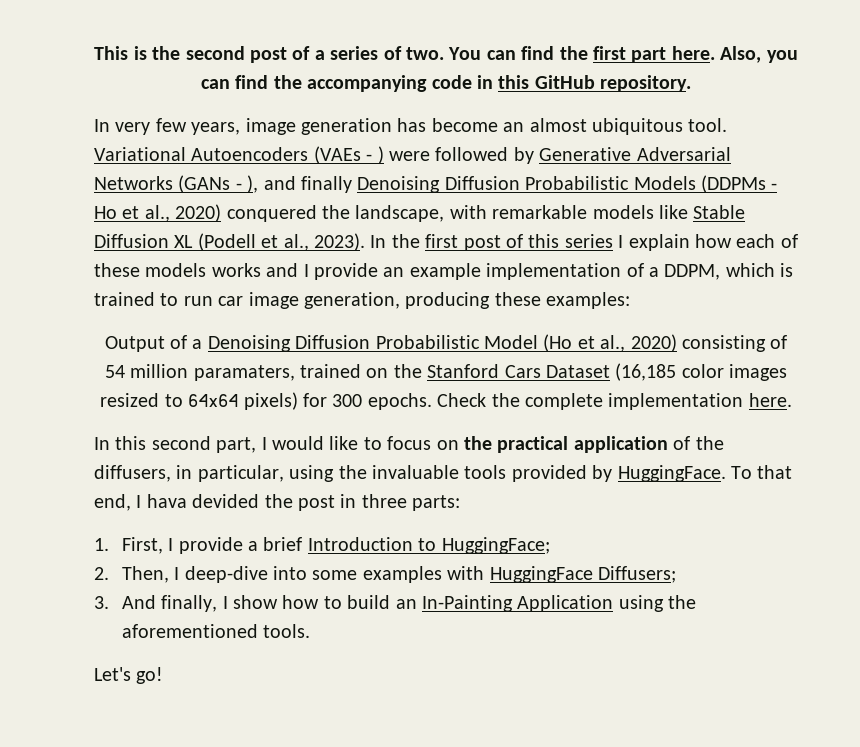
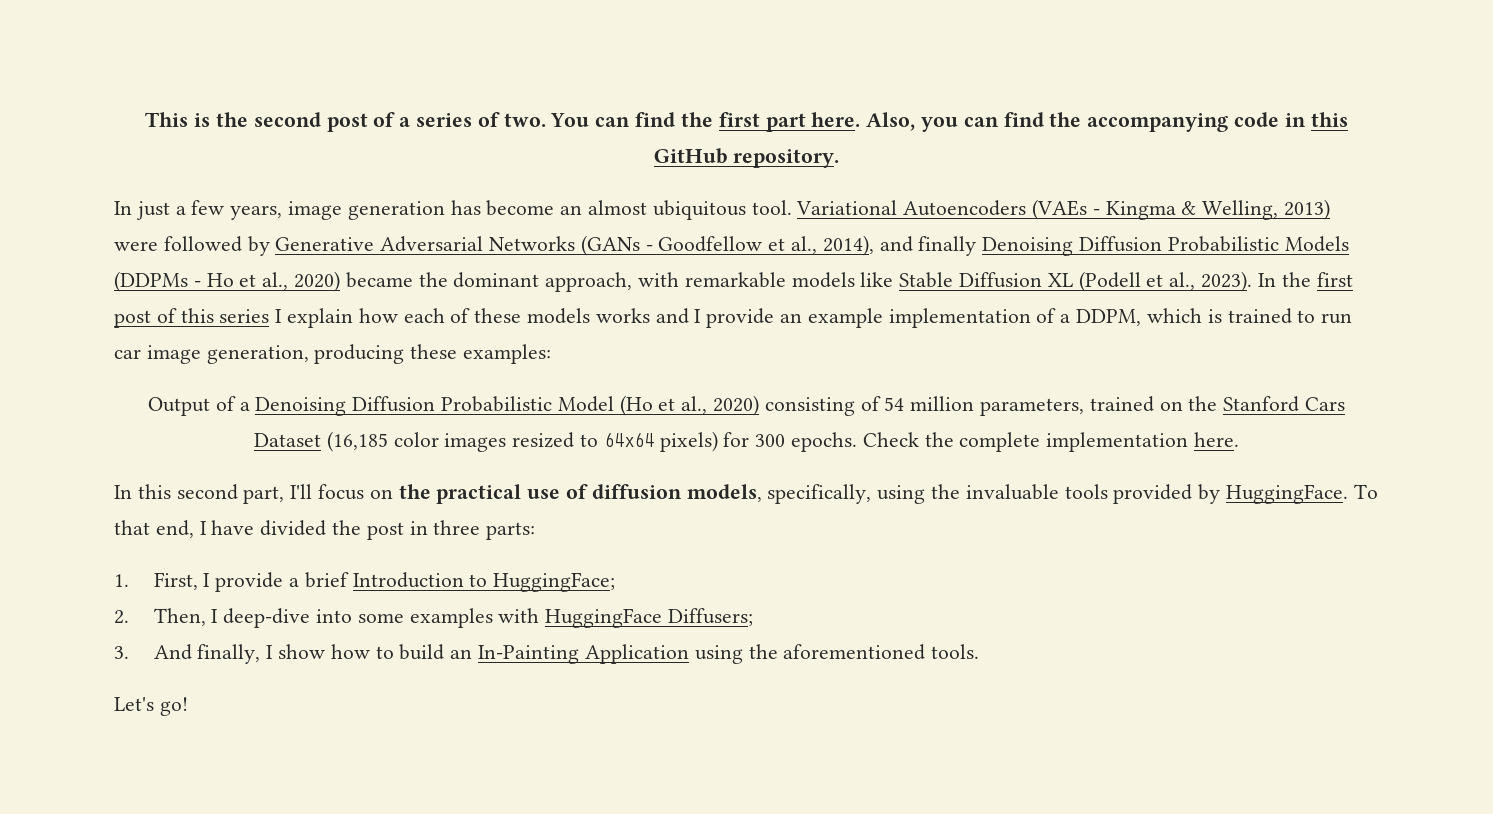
- In very few years, image generation has become an almost ubiquitous tool.
+ In just a few years, image generation has become an almost ubiquitous tool.
- Variational Autoencoders (VAEs - ) were followed by Generative Adversarial Networks (GANs - ), and finally Denoising Diffusion Probabilistic Models (DDPMs - Ho et al., 2020) conquered the landscape, with remarkable models like Stable Diffusion XL (Podell et al., 2023).
+ Variational Autoencoders (VAEs - Kingma & Welling, 2013) were followed by Generative Adversarial Networks (GANs - Goodfellow et al., 2014), and finally Denoising Diffusion Probabilistic Models (DDPMs - Ho et al., 2020) became the dominant approach, with remarkable models like Stable Diffusion XL (Podell et al., 2023).
- Output of a Denoising Diffusion Probabilistic Model (Ho et al., 2020) consisting of 54 million paramaters, trained on the Stanford Cars Dataset (16,185 color images resized to 64x64 pixels) for 300 epochs.
+ Output of a Denoising Diffusion Probabilistic Model (Ho et al., 2020) consisting of 54 million parameters, trained on the Stanford Cars Dataset (16,185 color images resized to 64x64 pixels) for 300 epochs.
- In this second part, I would like to focus on the practical application of the diffusers, in particular, using the invaluable tools provided by HuggingFace.
+ In this second part, I'll focus on the practical use of diffusion models, specifically, using the invaluable tools provided by HuggingFace.
- To that end, I hava devided the post in three parts:
+ To that end, I have divided the post in three parts:

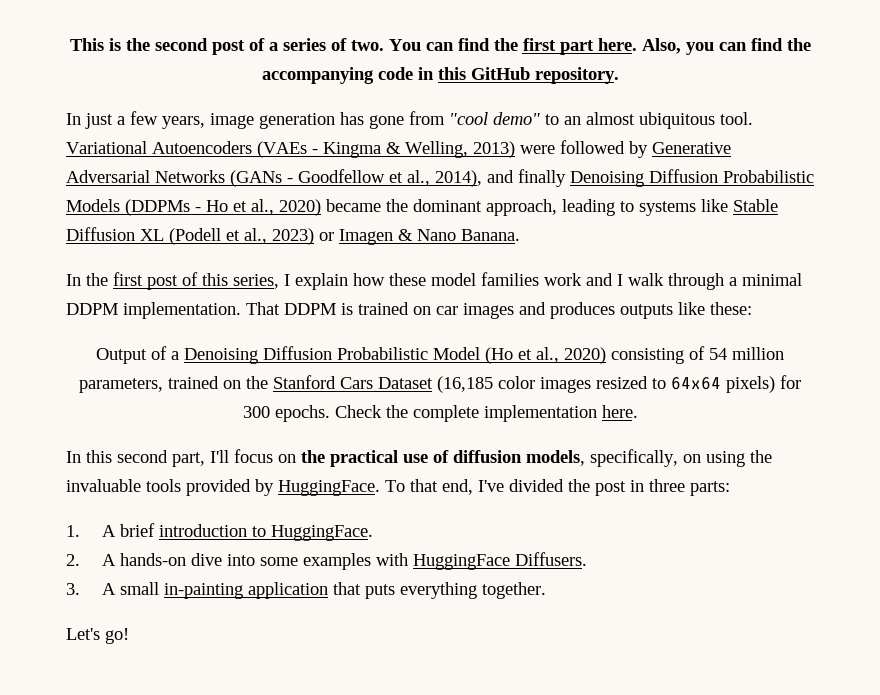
- In just a few years, image generation has become an almost ubiquitous tool.
+ In just a few years, image generation has gone from "cool demo" to an almost ubiquitous tool.
- Variational Autoencoders (VAEs - Kingma & Welling, 2013) were followed by Generative Adversarial Networks (GANs - Goodfellow et al., 2014), and finally Denoising Diffusion Probabilistic Models (DDPMs - Ho et al., 2020) became the dominant approach, with remarkable models like Stable Diffusion XL (Podell et al., 2023). In the first post of this series I explain how each of these models works and I provide an example implementation of a DDPM, which is trained to run car image generation, producing these examples:
+ Variational Autoencoders (VAEs - Kingma & Welling, 2013) were followed by Generative Adversarial Networks (GANs - Goodfellow et al., 2014), and finally Denoising Diffusion Probabilistic Models (DDPMs - Ho et al., 2020) became the dominant approach, leading to systems like Stable Diffusion XL (Podell et al., 2023) or Imagen & Nano Banana.
+ In the first post of this series, I explain how these model families work and I walk through a minimal DDPM implementation. That DDPM is trained on car images and produces outputs like these:
- In this second part, I'll focus on the practical use of diffusion models, specifically, using the invaluable tools provided by HuggingFace.
+ In this second part, I'll focus on the practical use of diffusion models, specifically, on using the invaluable tools provided by HuggingFace.
- To that end, I have divided the post in three parts:
+ To that end, I've divided the post in three parts:
- 1. First, I provide a brief Introduction to HuggingFace;
- 2. Then, I deep-dive into some examples with HuggingFace Diffusers;
+ 1. A brief introduction to HuggingFace.
+ 2. A hands-on dive into some examples with HuggingFace Diffusers.
- 3. And finally, I show how to build an In-Painting Application using the aforementioned tools.
+ 3. A small in-painting application that puts everything together.

